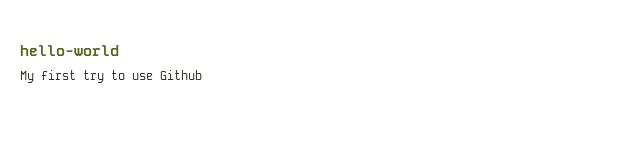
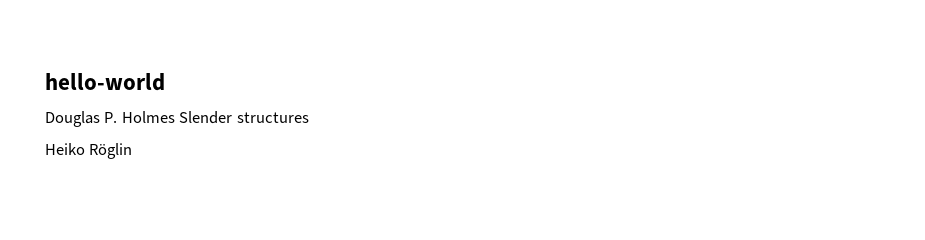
- My first try to use Github
+ Douglas P. Holmes Slender structures
+ Heiko Röglin

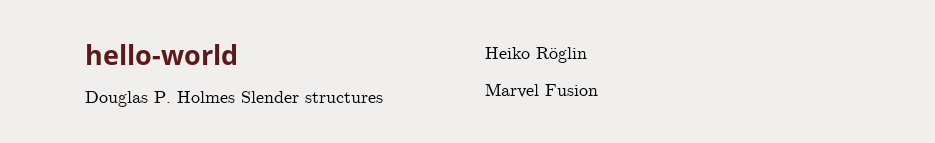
+ Marvel Fusion

